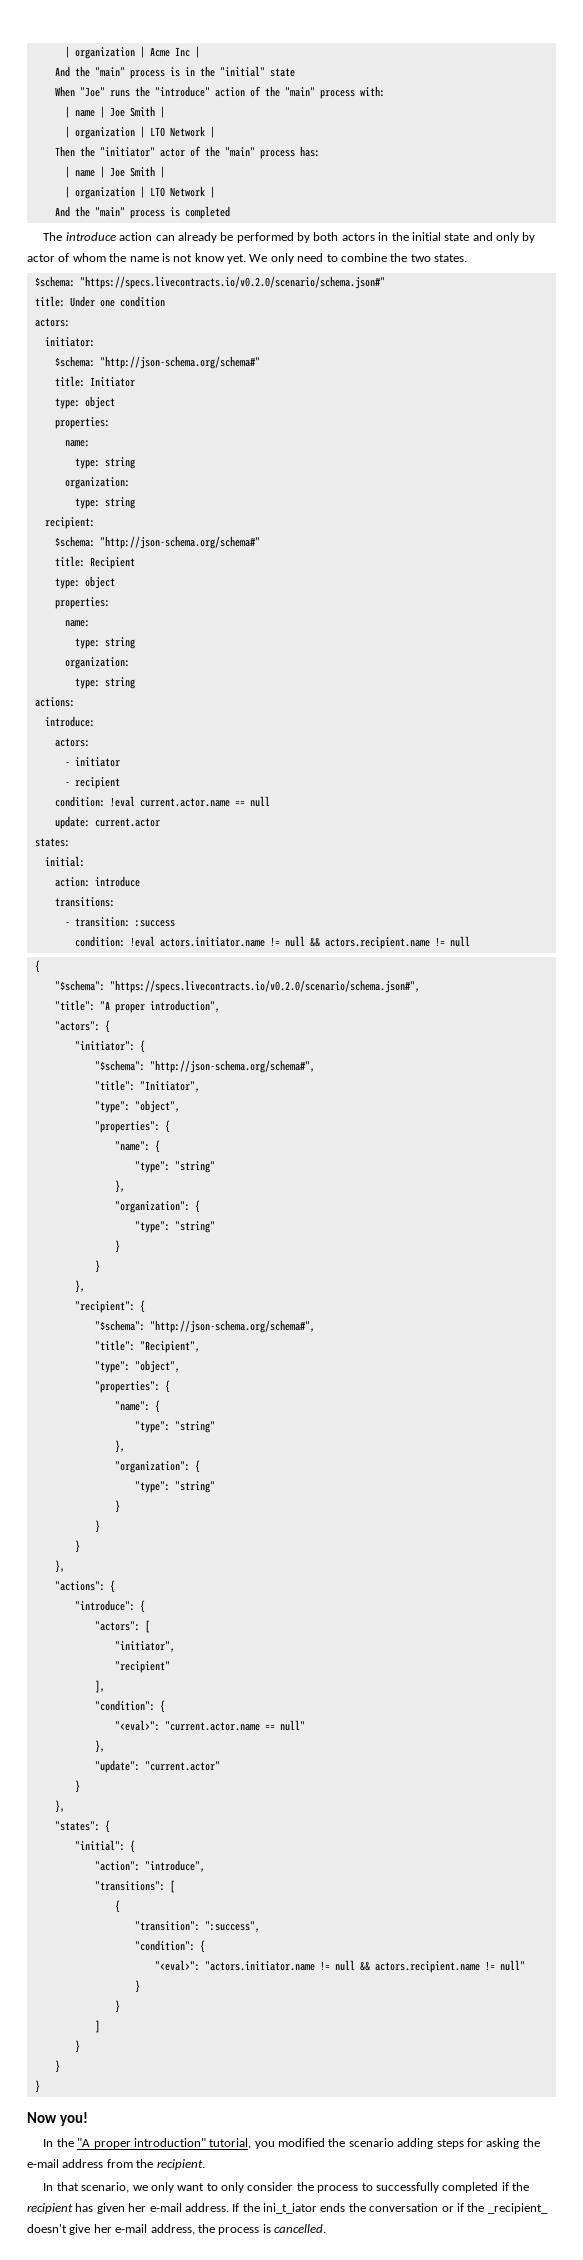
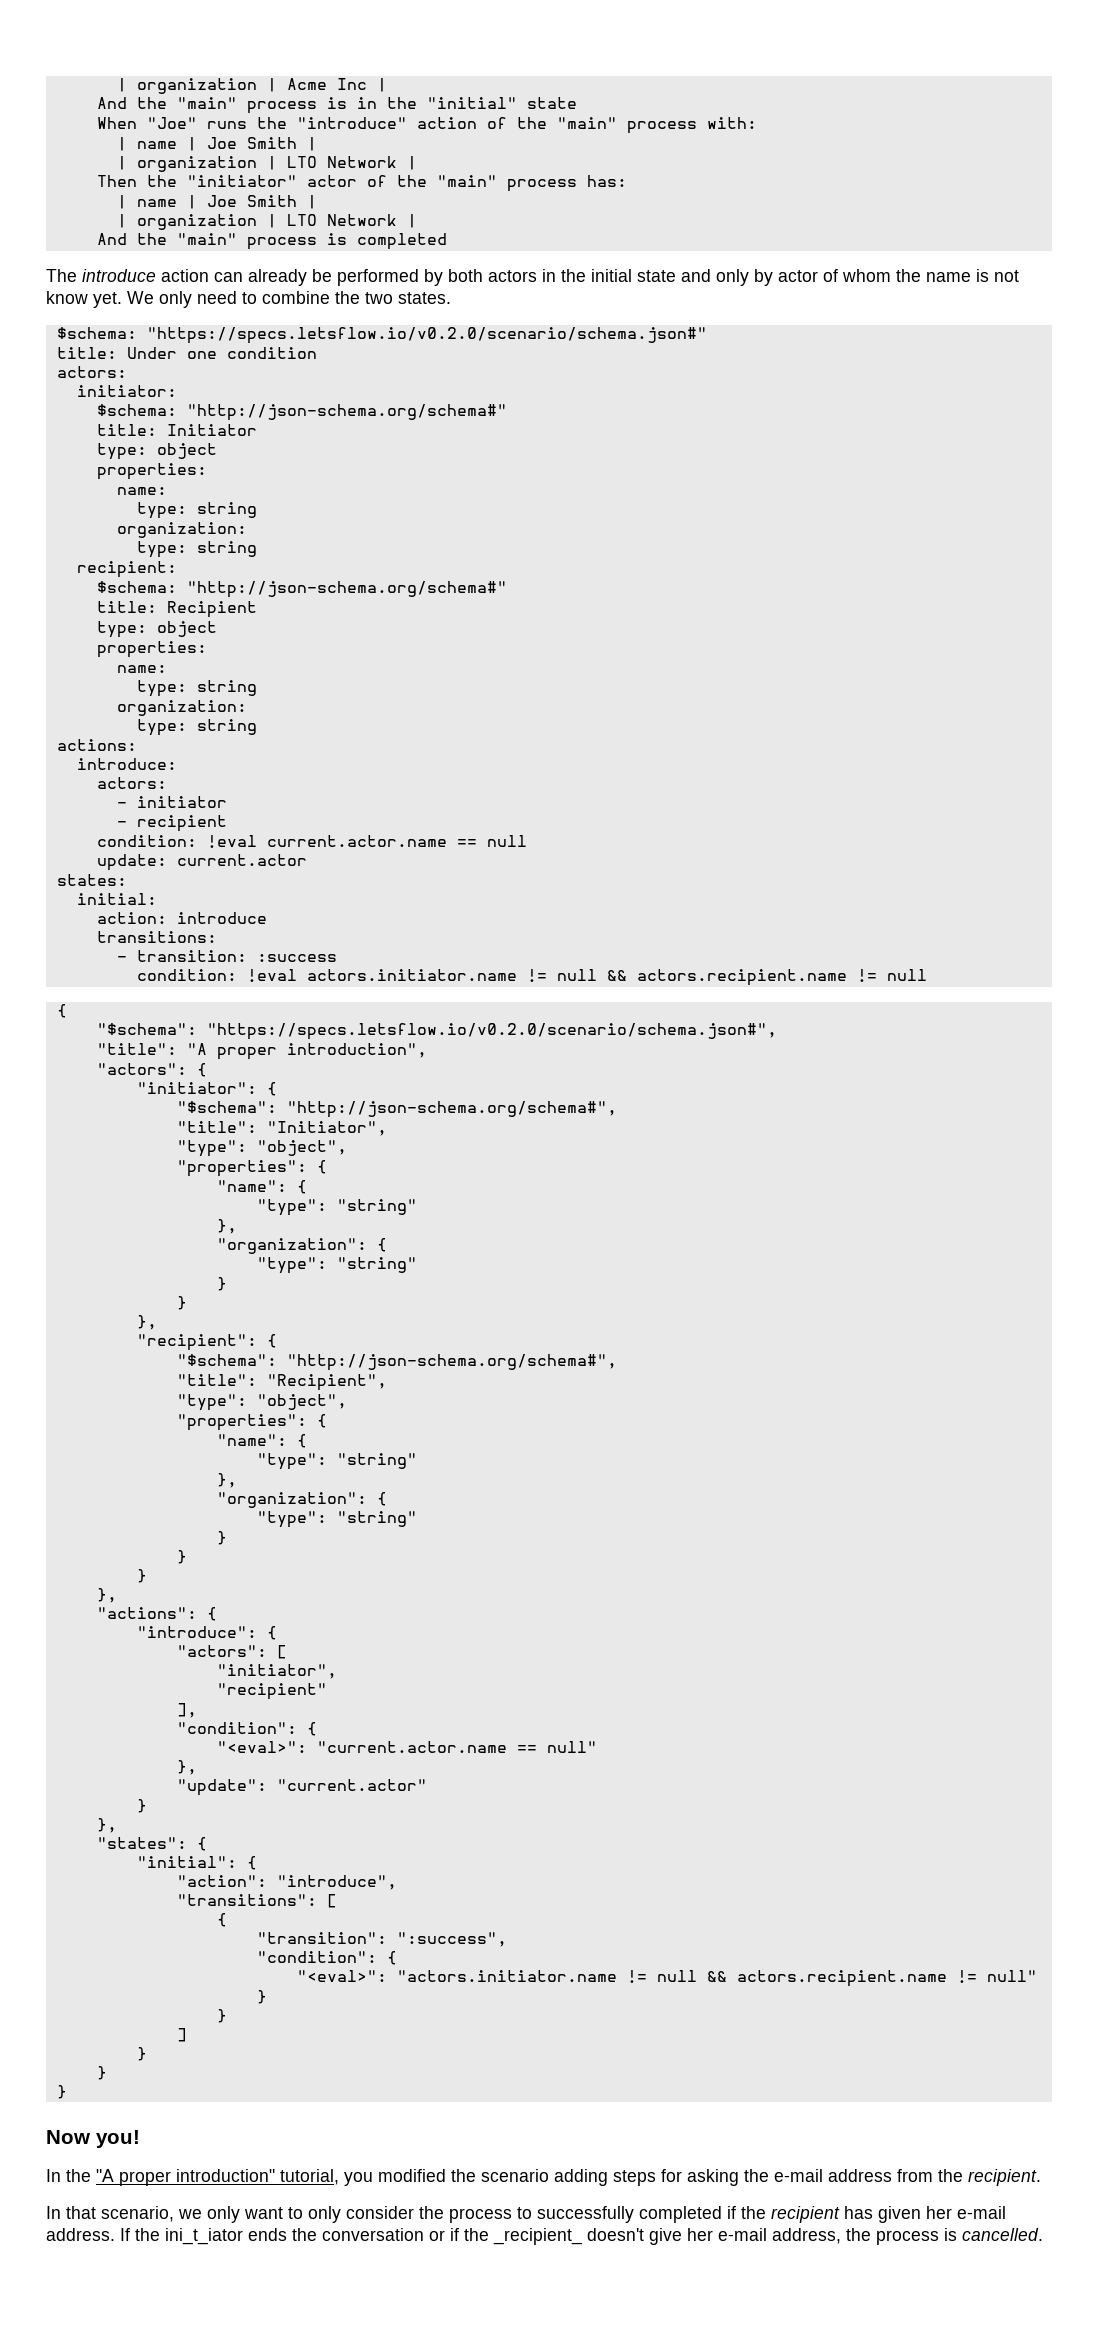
- $schema: "https://specs.livecontracts.io/v0.2.0/scenario/schema.json#"
+ $schema: "https://specs.letsflow.io/v0.2.0/scenario/schema.json#"
- "$schema": "https://specs.livecontracts.io/v0.2.0/scenario/schema.json#",
+ "$schema": "https://specs.letsflow.io/v0.2.0/scenario/schema.json#",

